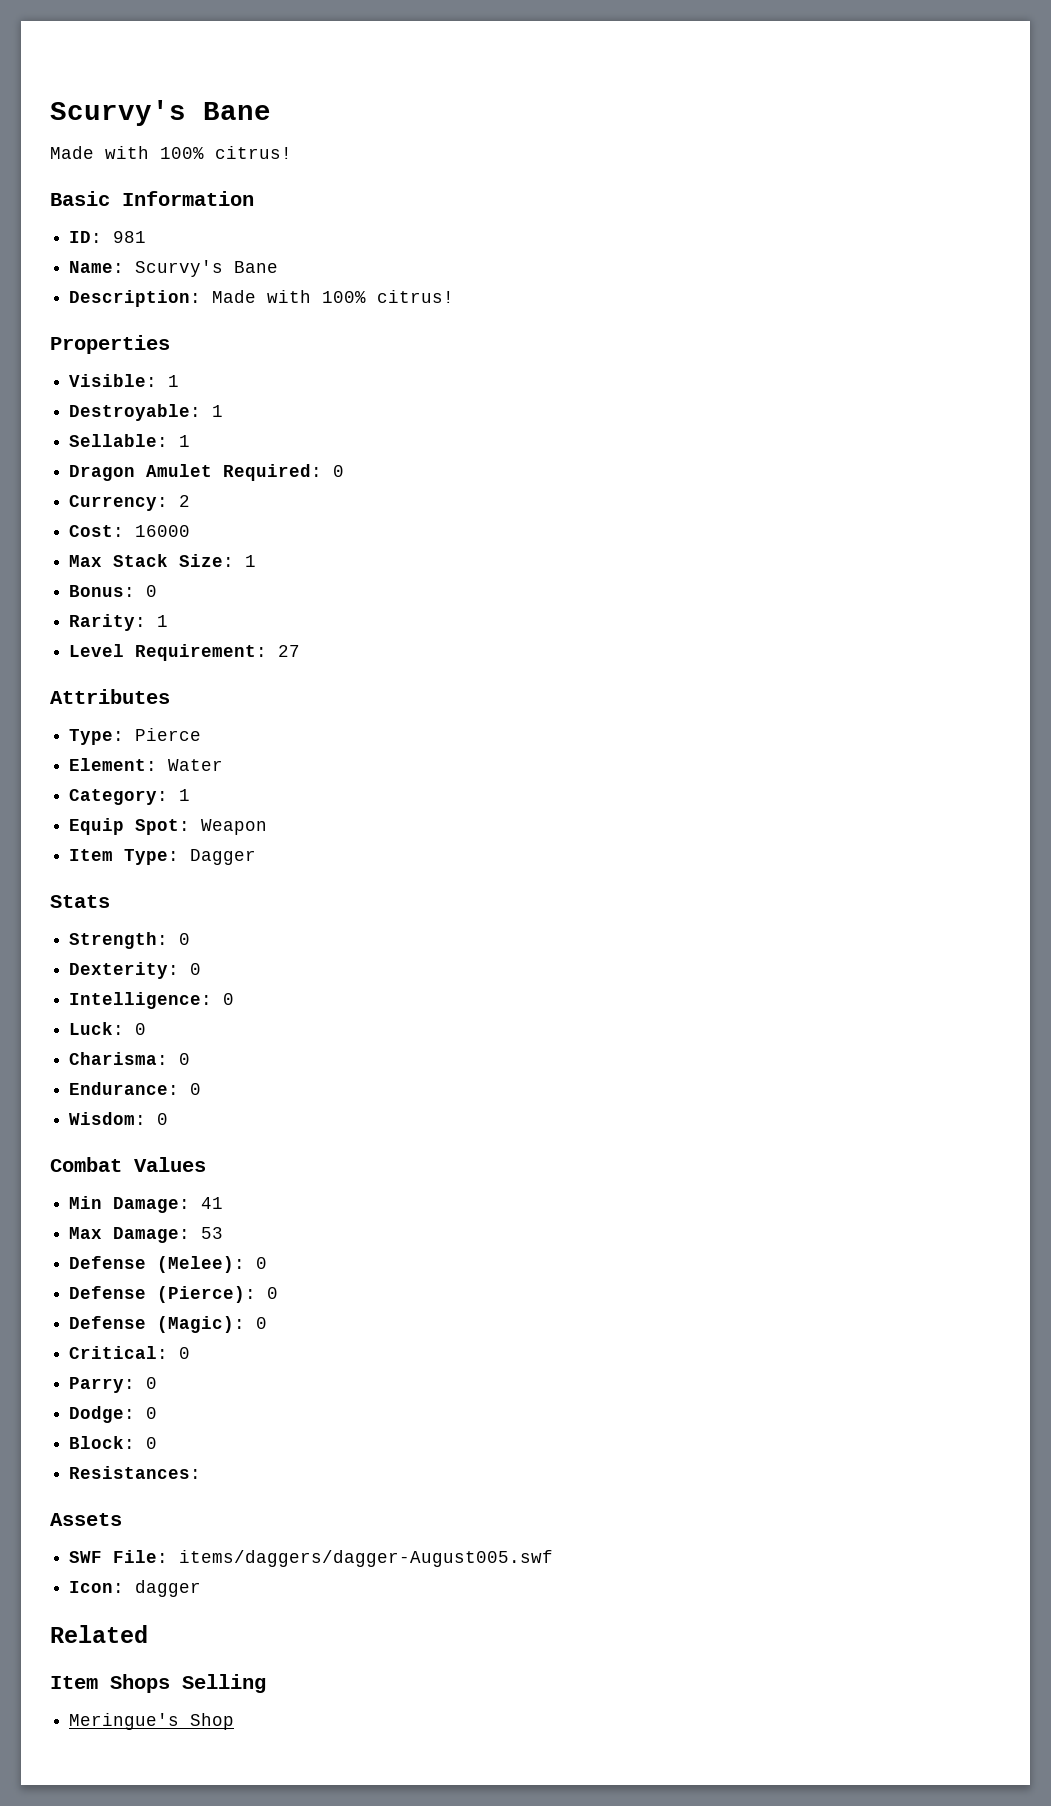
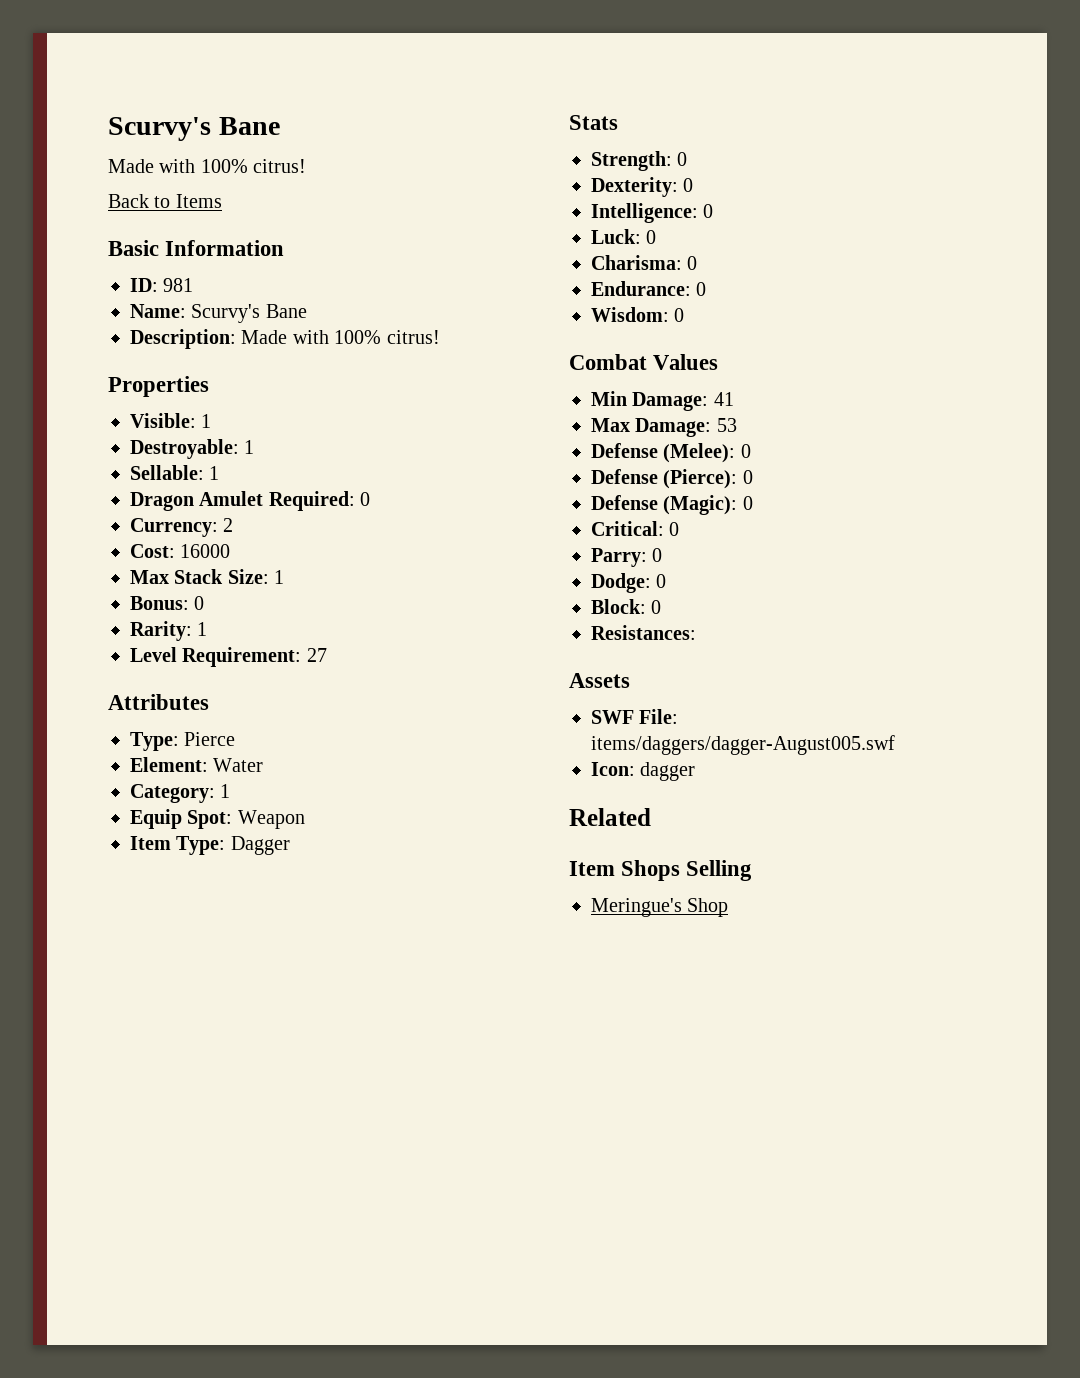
+ Back to Items

